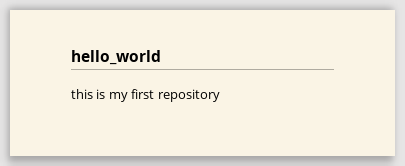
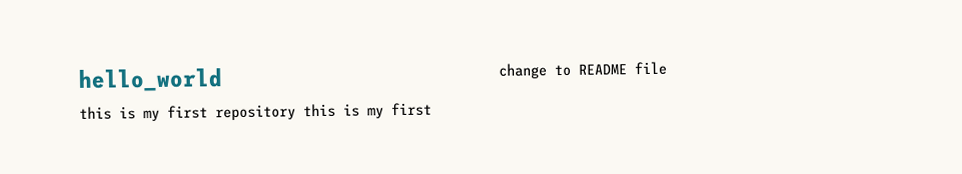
- this is my first repository
+ this is my first repository this is my first change to README file

